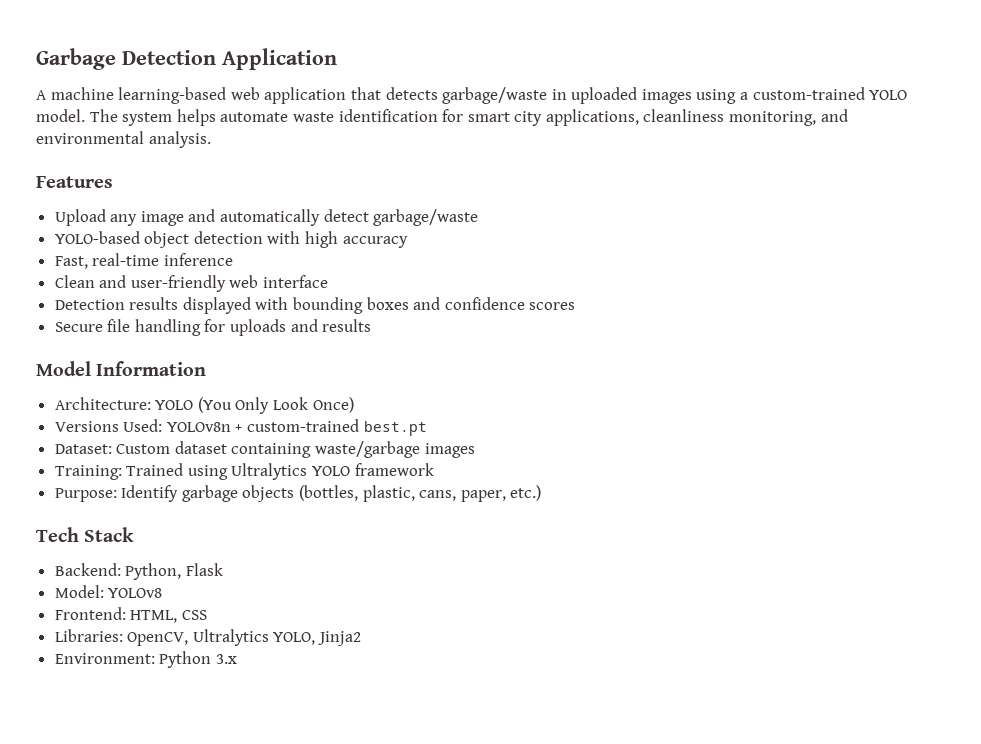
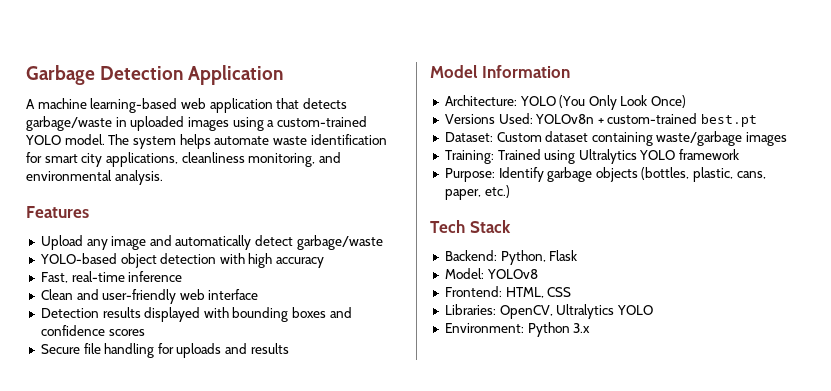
- Libraries: OpenCV, Ultralytics YOLO, Jinja2
+ Libraries: OpenCV, Ultralytics YOLO

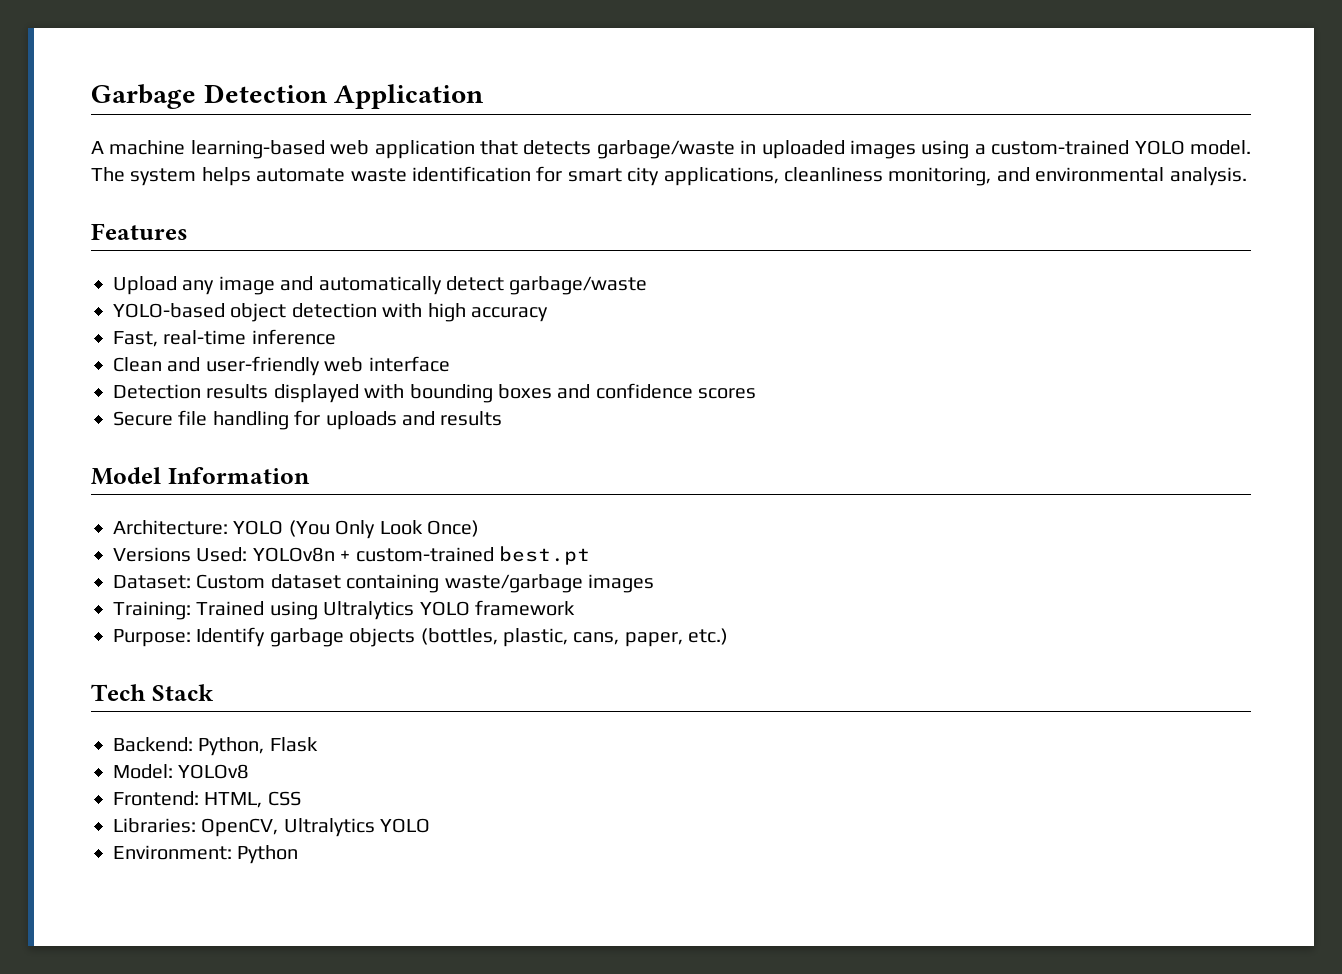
- Environment: Python 3.x
+ Environment: Python

